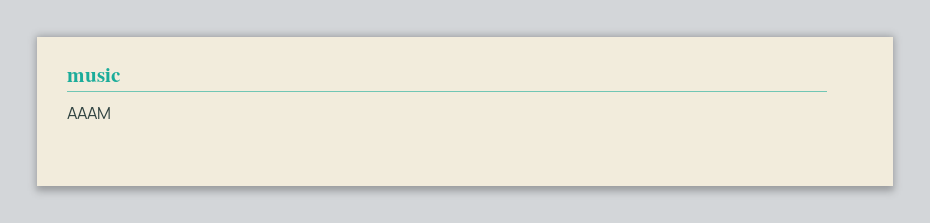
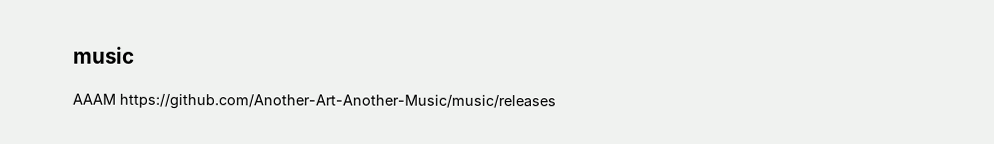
- AAAM
+ AAAM https://github.com/Another-Art-Another-Music/music/releases

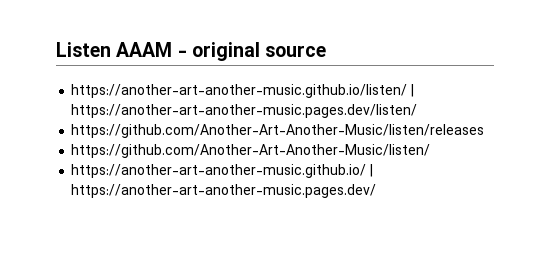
- music
- AAAM https://github.com/Another-Art-Another-Music/music/releases
+ Listen AAAM - original source
+ https://another-art-another-music.github.io/listen/ | https://another-art-another-music.pages.dev/listen/
+ https://github.com/Another-Art-Another-Music/listen/releases
+ https://github.com/Another-Art-Another-Music/listen/
+ https://another-art-another-music.github.io/ | https://another-art-another-music.pages.dev/

